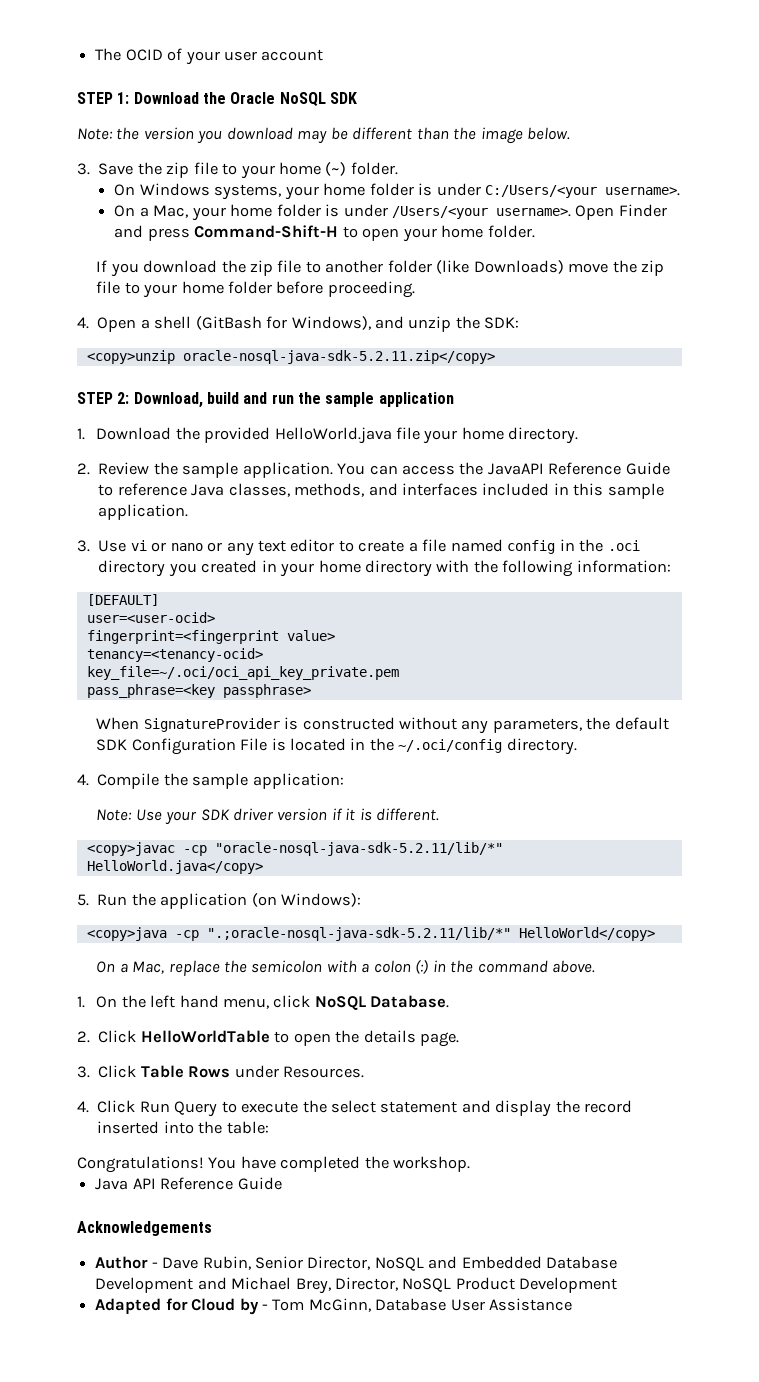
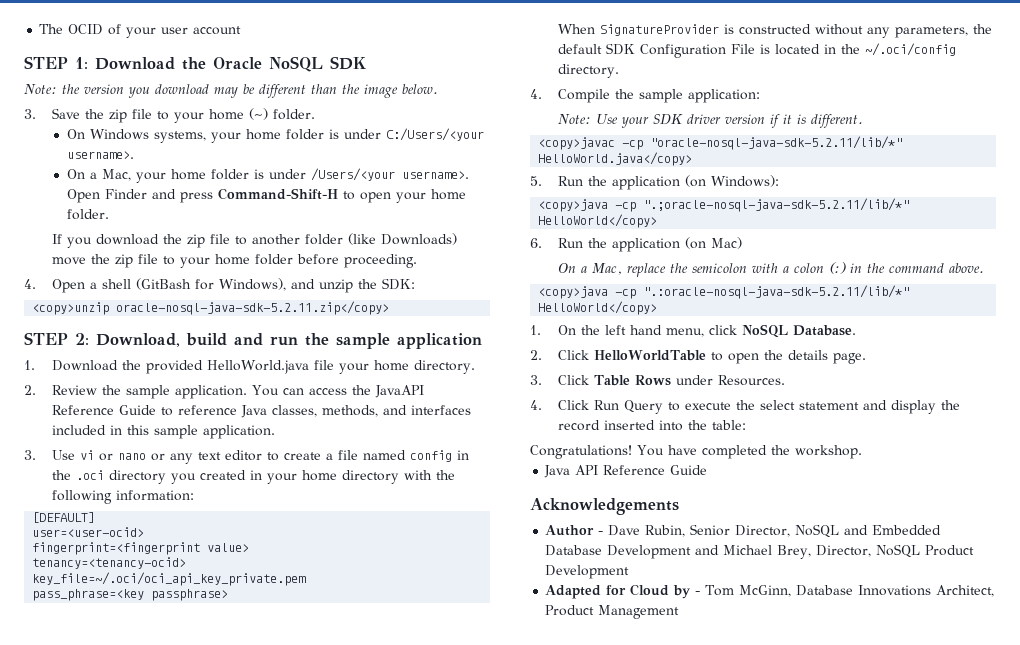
+ 6. Run the application (on Mac)
+ <copy>java -cp ".:oracle-nosql-java-sdk-5.2.11/lib/*" HelloWorld</copy>
- Adapted for Cloud by - Tom McGinn, Database User Assistance
+ Adapted for Cloud by - Tom McGinn, Database Innovations Architect, Product Management

